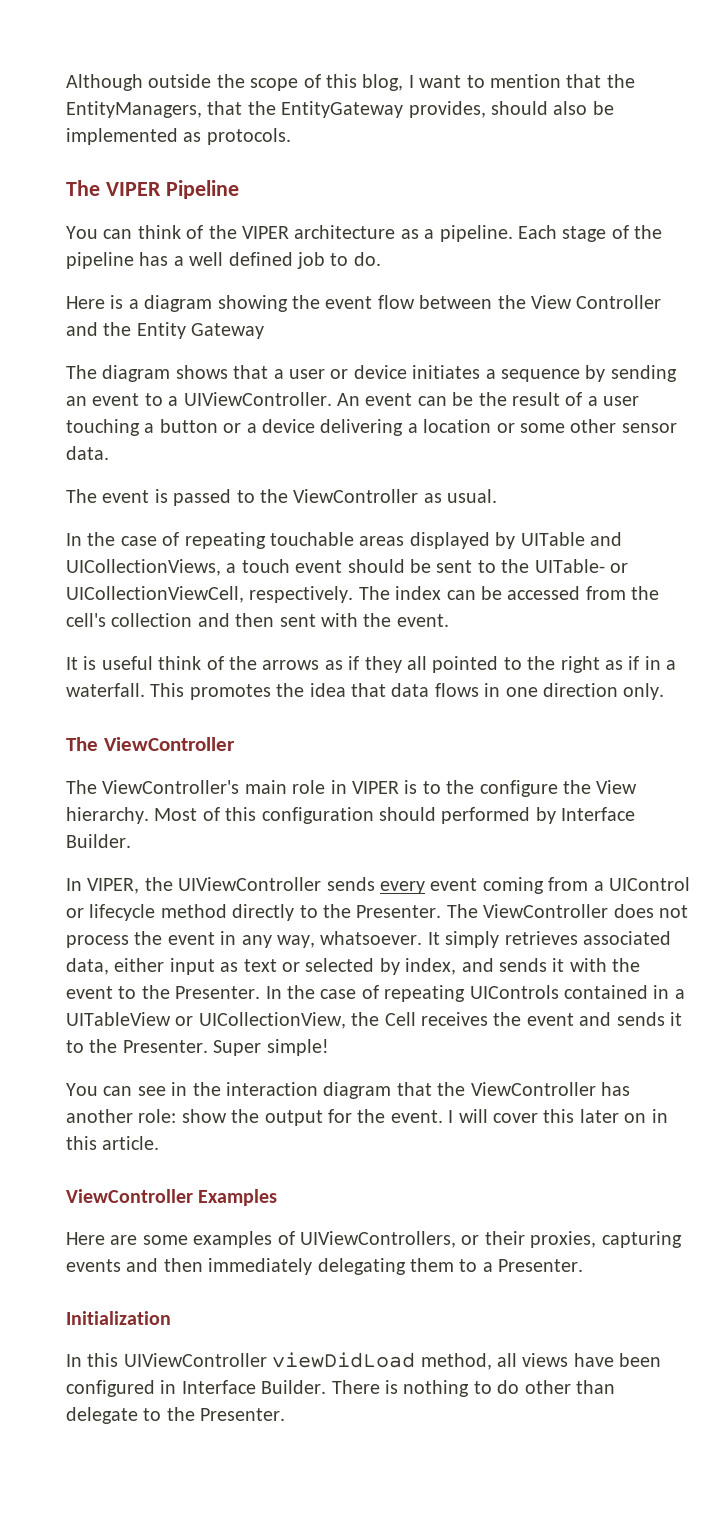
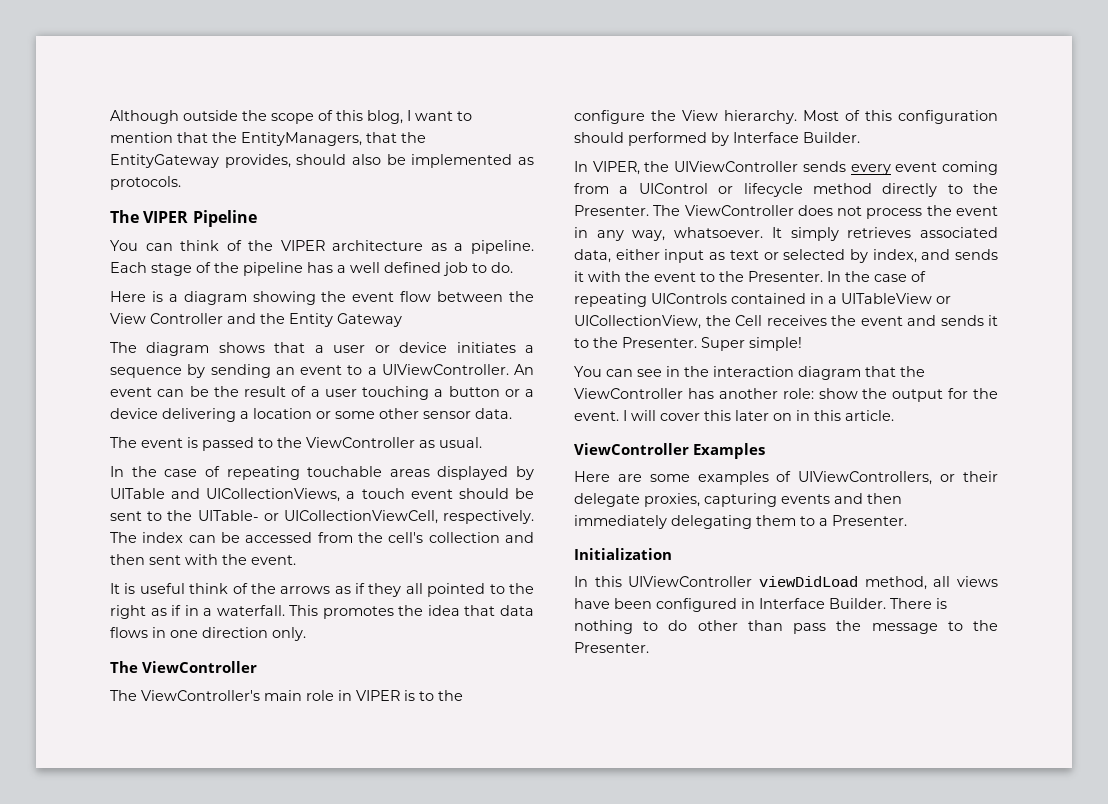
- Here are some examples of UIViewControllers, or their proxies, capturing events and then immediately delegating them to a Presenter.
+ Here are some examples of UIViewControllers, or their delegate proxies, capturing events and then immediately delegating them to a Presenter.
- There is nothing to do other than delegate to the Presenter.
+ There is nothing to do other than pass the message to the Presenter.

